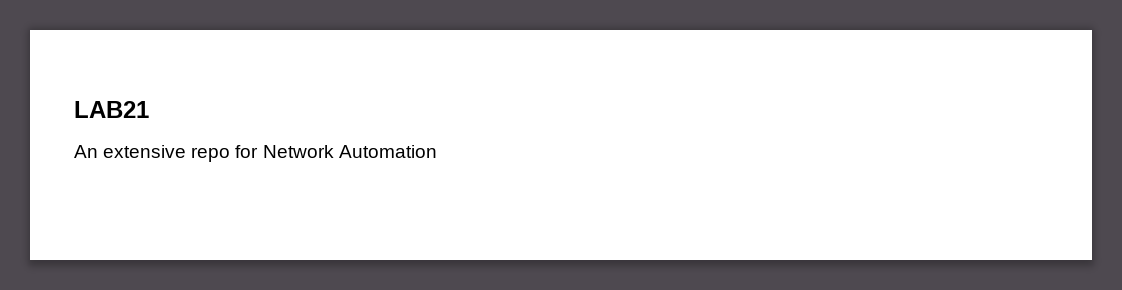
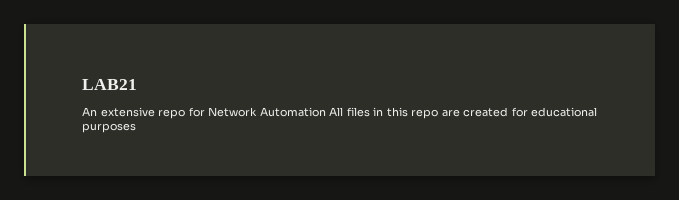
- An extensive repo for Network Automation
+ An extensive repo for Network Automation All files in this repo are created for educational purposes

